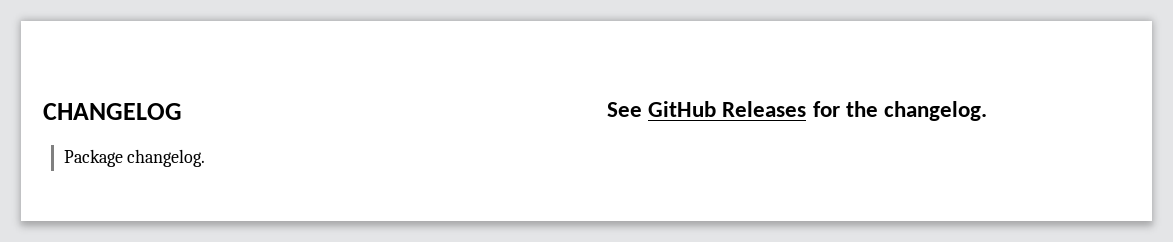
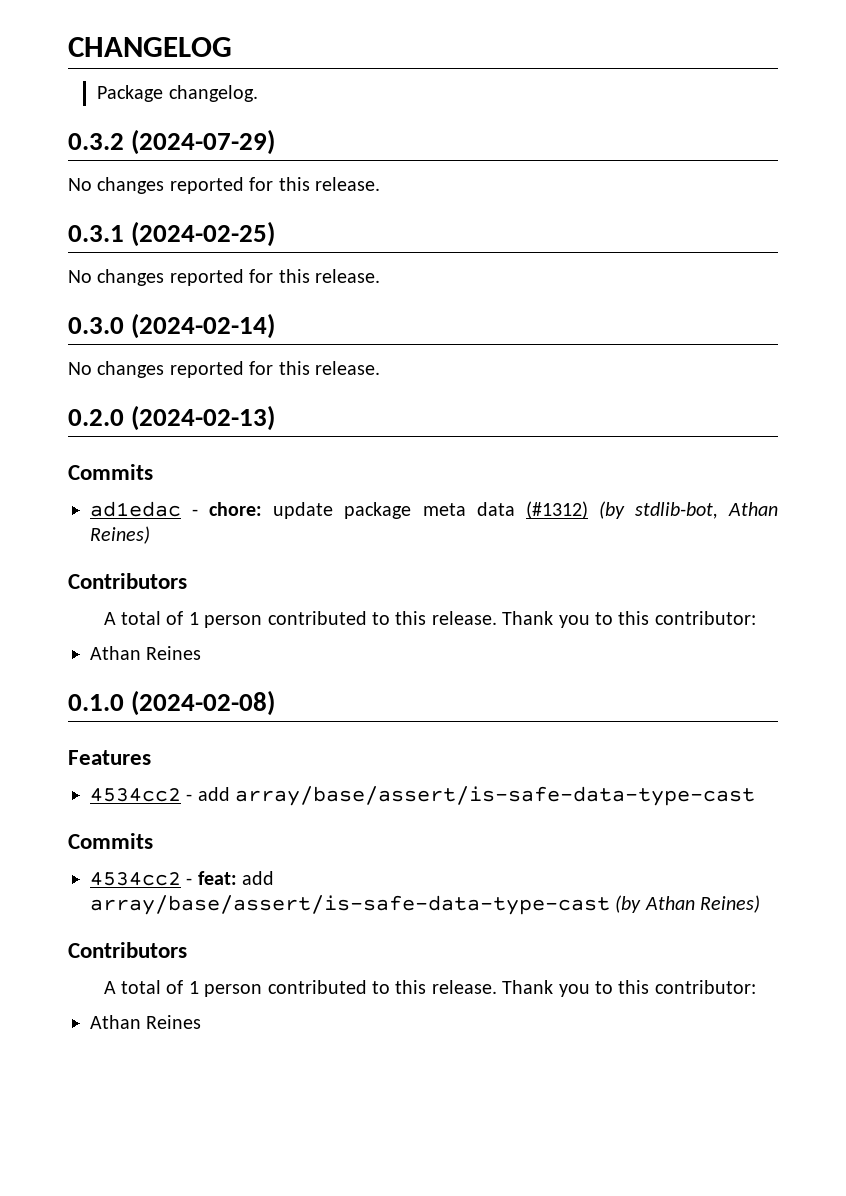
- See GitHub Releases for the changelog.
+ 0.3.2 (2024-07-29)
+ No changes reported for this release.
+ 0.3.1 (2024-02-25)
+ No changes reported for this release.
+ 0.3.0 (2024-02-14)
+ No changes reported for this release.
+ 0.2.0 (2024-02-13)
+ Commits
+ ad1edac - chore: update package meta data (#1312) (by stdlib-bot, Athan Reines)
+ Contributors
+ A total of 1 person contributed to this release. Thank you to this contributor:
+ Athan Reines
+ 0.1.0 (2024-02-08)
+ Features
+ 4534cc2 - add array/base/assert/is-safe-data-type-cast
+ Commits
+ 4534cc2 - feat: add array/base/assert/is-safe-data-type-cast (by Athan Reines)
+ Contributors
+ A total of 1 person contributed to this release. Thank you to this contributor:
+ Athan Reines

